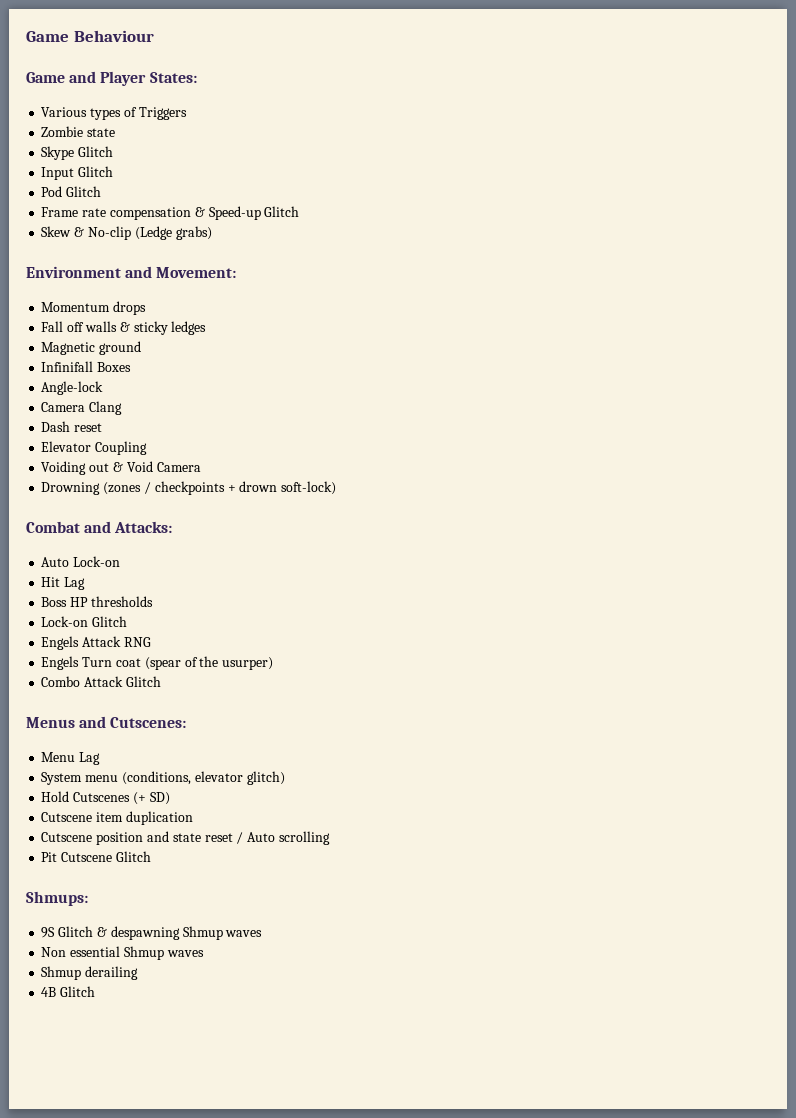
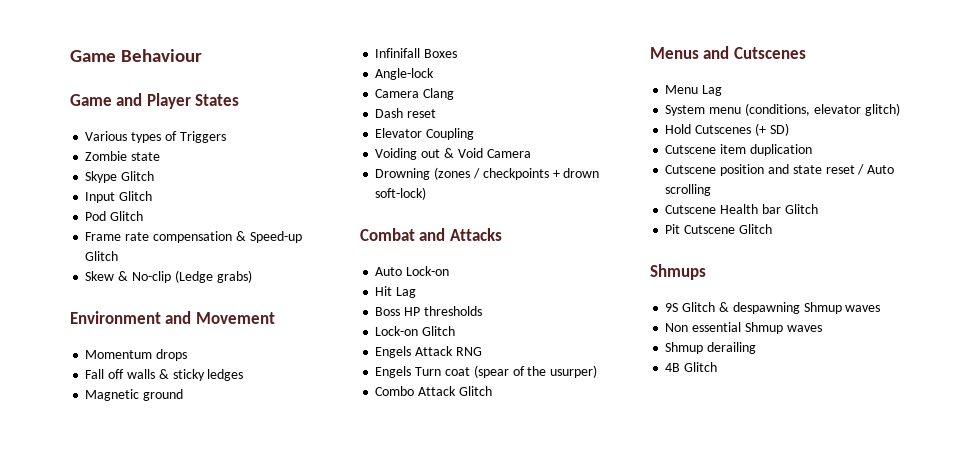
- Game and Player States:
+ Game and Player States
- Environment and Movement:
+ Environment and Movement
- Combat and Attacks:
+ Combat and Attacks
- Menus and Cutscenes:
+ Menus and Cutscenes
+ Cutscene Health bar Glitch
- Shmups:
+ Shmups

